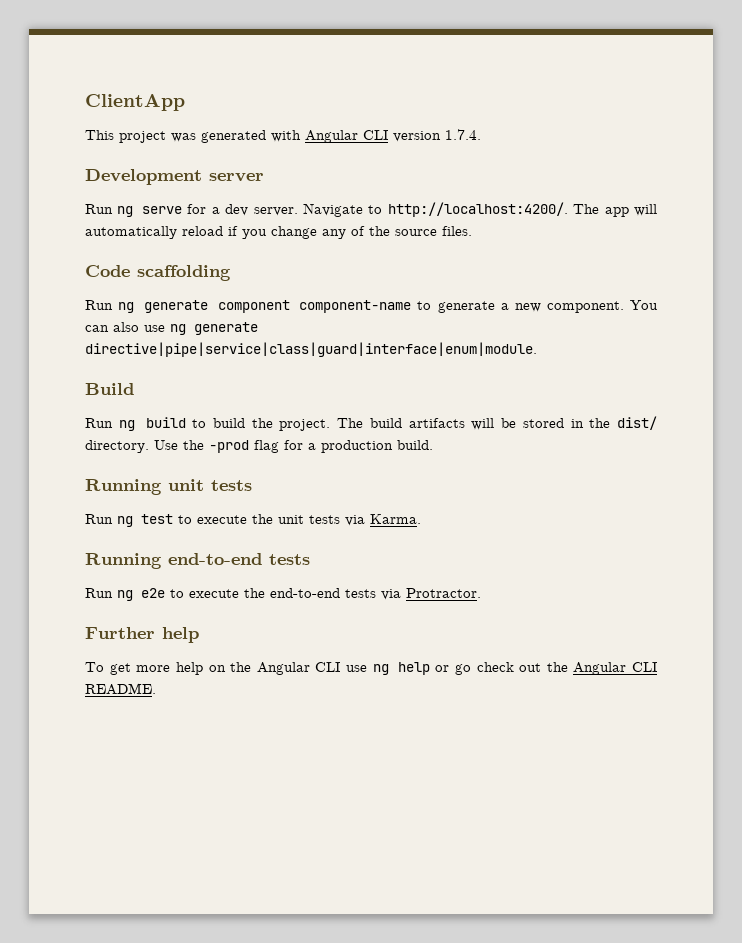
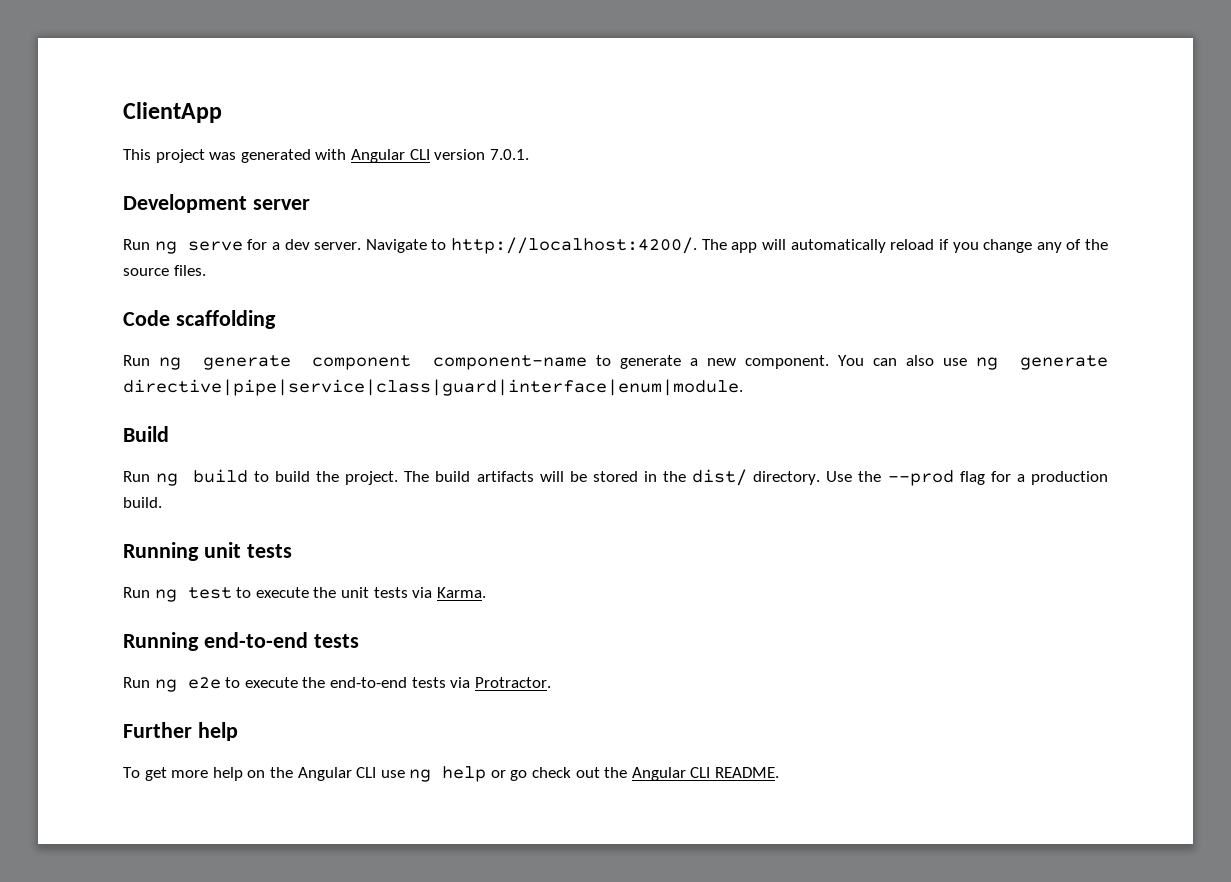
- This project was generated with Angular CLI version 1.7.4.
+ This project was generated with Angular CLI version 7.0.1.
- Use the -prod flag for a production build.
+ Use the --prod flag for a production build.

